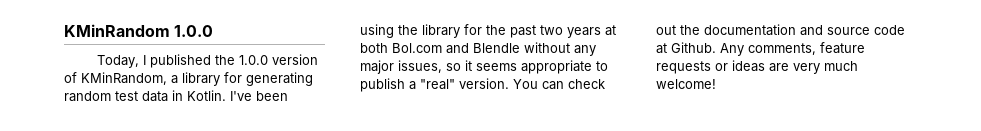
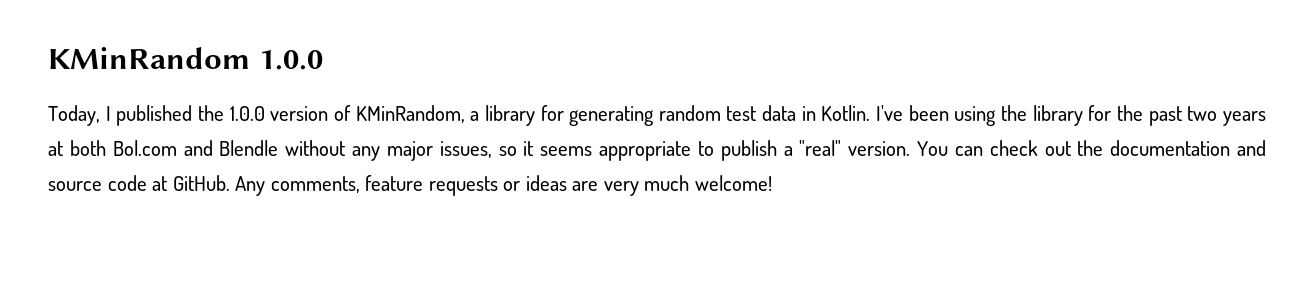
- You can check out the documentation and source code at Github.
+ You can check out the documentation and source code at GitHub.

